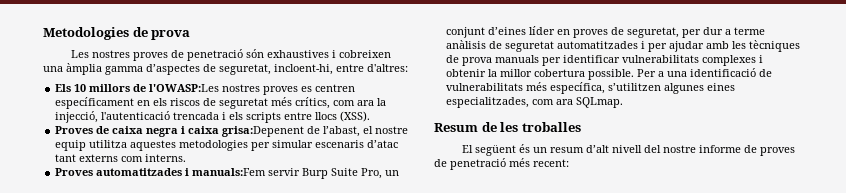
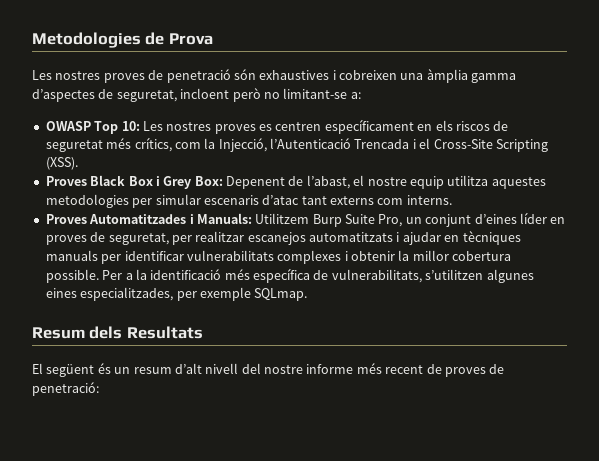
- Metodologies de prova
+ Metodologies de Prova
- Les nostres proves de penetració són exhaustives i cobreixen una àmplia gamma d’aspectes de seguretat, incloent-hi, entre d'altres:
- Els 10 millors de l'OWASP:Les nostres proves es centren específicament en els riscos de seguretat més crítics, com ara la injecció, l'autenticació trencada i els scripts entre llocs (XSS).
- Proves de caixa negra i caixa grisa:Depenent de l’abast, el nostre equip utilitza aquestes metodologies per simular escenaris d’atac tant externs com interns.
+ Les nostres proves de penetració són exhaustives i cobreixen una àmplia gamma d’aspectes de seguretat, incloent però no limitant-se a:
+ OWASP Top 10: Les nostres proves es centren específicament en els riscos de seguretat més crítics, com la Injecció, l’Autenticació Trencada i el Cross-Site Scripting (XSS).
+ Proves Black Box i Grey Box: Depenent de l’abast, el nostre equip utilitza aquestes metodologies per simular escenaris d’atac tant externs com interns.
- Proves automatitzades i manuals:Fem servir Burp Suite Pro, un conjunt d’eines líder en proves de seguretat, per dur a terme anàlisis de seguretat automatitzades i per ajudar amb les tècniques de prova manuals per identificar vulnerabilitats complexes i obtenir la millor cobertura possible.
+ Proves Automatitzades i Manuals: Utilitzem Burp Suite Pro, un conjunt d’eines líder en proves de seguretat, per realitzar escanejos automatitzats i ajudar en tècniques manuals per identificar vulnerabilitats complexes i obtenir la millor cobertura possible.
- Per a una identificació de vulnerabilitats més específica, s’utilitzen algunes eines especialitzades, com ara SQLmap.
+ Per a la identificació més específica de vulnerabilitats, s’utilitzen algunes eines especialitzades, per exemple SQLmap.
- Resum de les troballes
+ Resum dels Resultats
- El següent és un resum d’alt nivell del nostre informe de proves de penetració més recent:
+ El següent és un resum d’alt nivell del nostre informe més recent de proves de penetració:

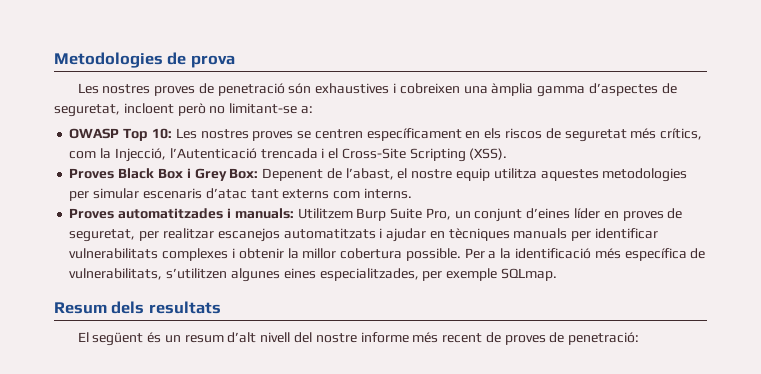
- Metodologies de Prova
+ Metodologies de prova
- OWASP Top 10: Les nostres proves es centren específicament en els riscos de seguretat més crítics, com la Injecció, l’Autenticació Trencada i el Cross-Site Scripting (XSS).
+ OWASP Top 10: Les nostres proves se centren específicament en els riscos de seguretat més crítics, com la Injecció, l’Autenticació trencada i el Cross-Site Scripting (XSS).
- Proves Automatitzades i Manuals: Utilitzem Burp Suite Pro, un conjunt d’eines líder en proves de seguretat, per realitzar escanejos automatitzats i ajudar en tècniques manuals per identificar vulnerabilitats complexes i obtenir la millor cobertura possible.
+ Proves automatitzades i manuals: Utilitzem Burp Suite Pro, un conjunt d’eines líder en proves de seguretat, per realitzar escanejos automatitzats i ajudar en tècniques manuals per identificar vulnerabilitats complexes i obtenir la millor cobertura possible.
- Resum dels Resultats
+ Resum dels resultats

